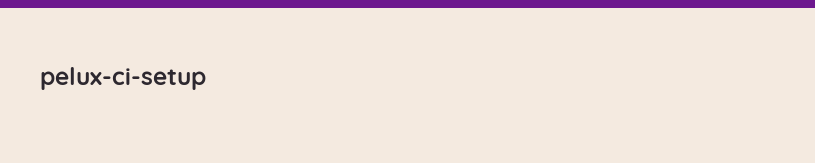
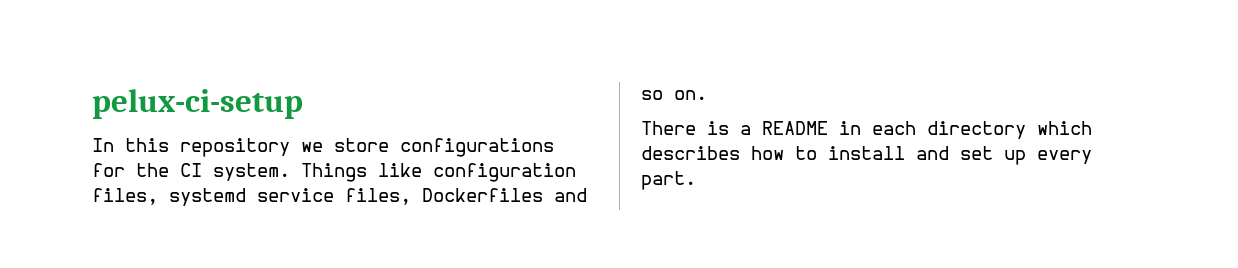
+ In this repository we store configurations for the CI system. Things like configuration files, systemd service files, Dockerfiles and so on.
+ There is a README in each directory which describes how to install and set up every part.

